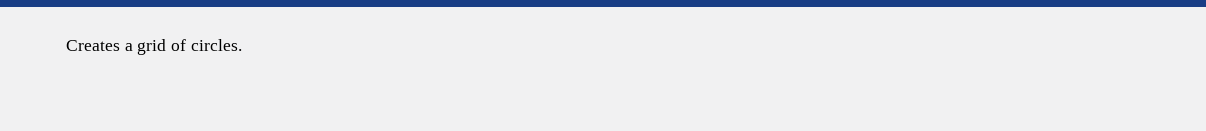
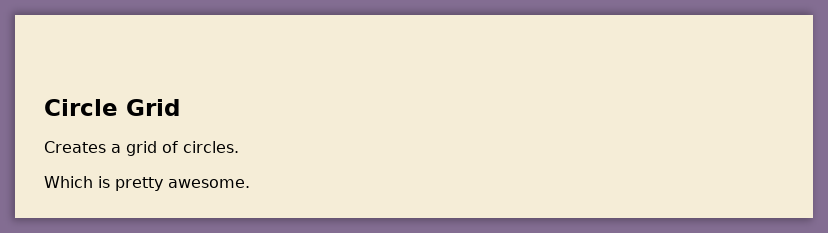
+ Circle Grid
+ Which is pretty awesome.

